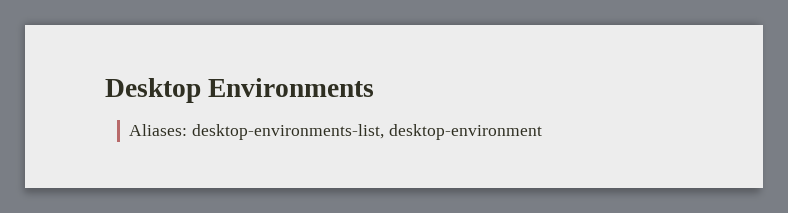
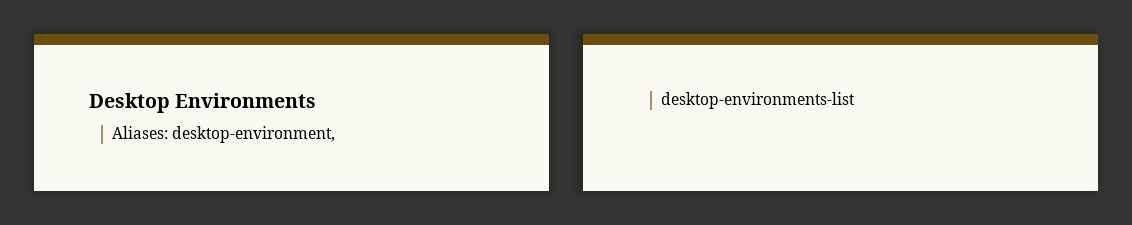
- Aliases: desktop-environments-list, desktop-environment
+ Aliases: desktop-environment, desktop-environments-list

